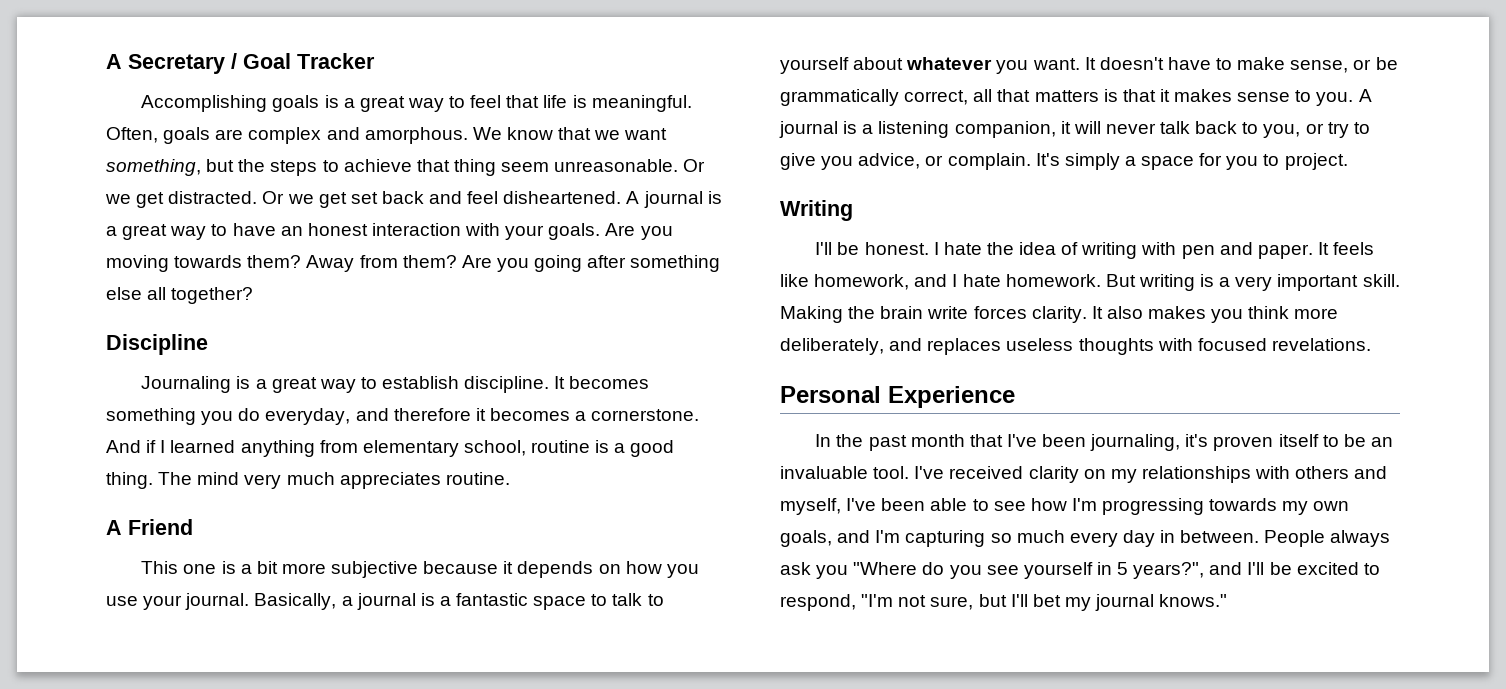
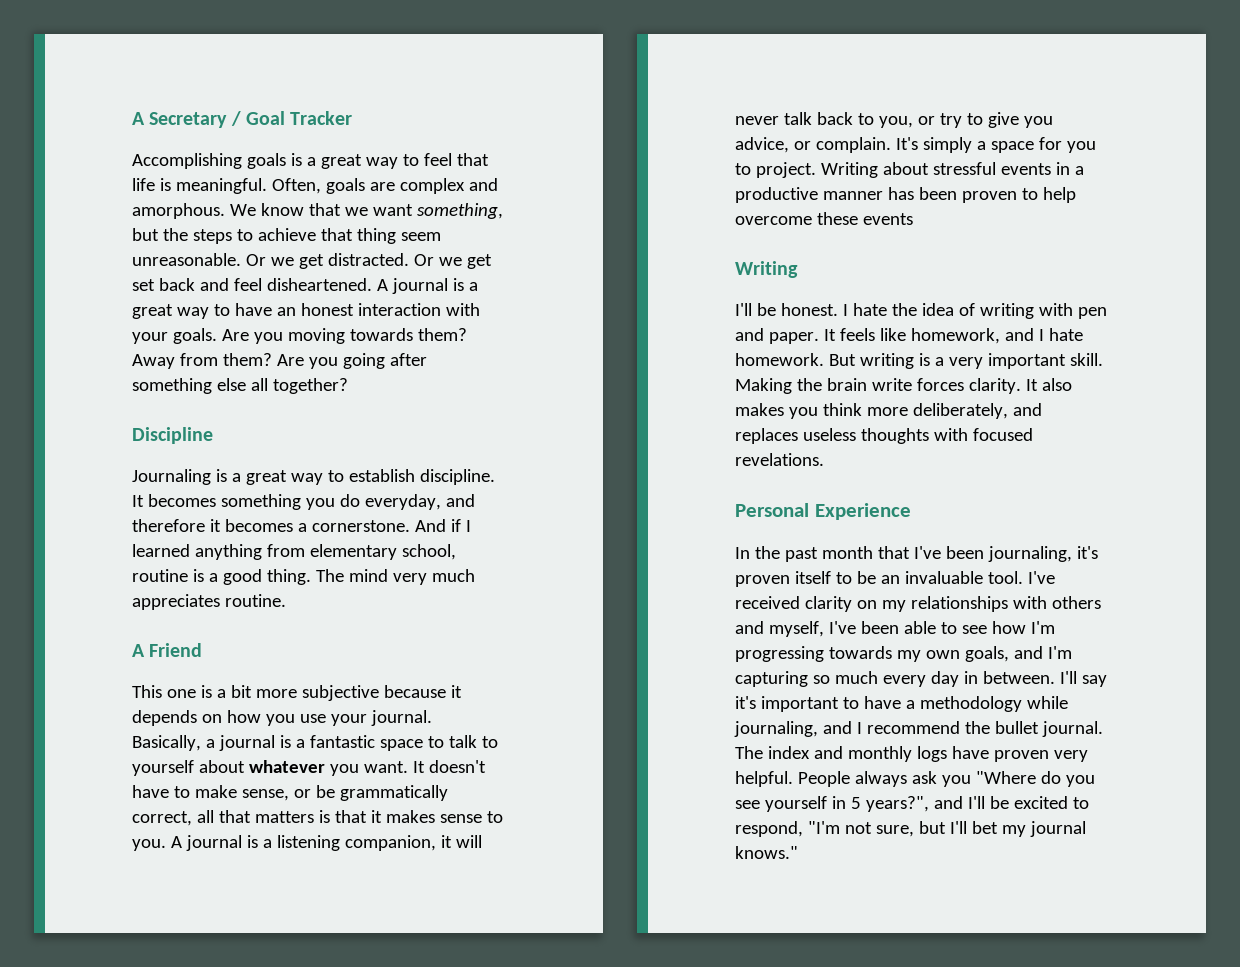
+ Writing about stressful events in a productive manner has been proven to help overcome these events
+ I'll say it's important to have a methodology while journaling, and I recommend the bullet journal. The index and monthly logs have proven very helpful.

